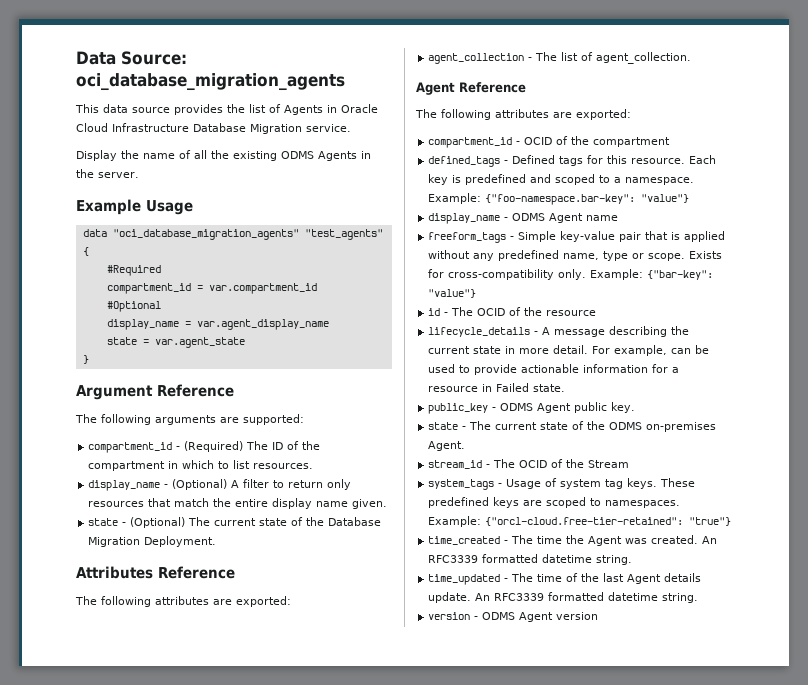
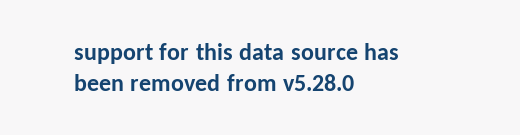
- Data Source: oci_database_migration_agents
- This data source provides the list of Agents in Oracle Cloud Infrastructure Database Migration service.
- Display the name of all the existing ODMS Agents in the server.
- Example Usage
- data "oci_database_migration_agents" "test_agents" {
- #Required
- compartment_id = var.compartment_id
- #Optional
- display_name = var.agent_display_name
- state = var.agent_state
- }
- Argument Reference
- The following arguments are supported:
- compartment_id - (Required) The ID of the compartment in which to list resources.
- display_name - (Optional) A filter to return only resources that match the entire display name given.
- state - (Optional) The current state of the Database Migration Deployment.
- Attributes Reference
- The following attributes are exported:
- agent_collection - The list of agent_collection.
- Agent Reference
- The following attributes are exported:
- compartment_id - OCID of the compartment
- defined_tags - Defined tags for this resource. Each key is predefined and scoped to a namespace. Example: {"foo-namespace.bar-key": "value"}
- display_name - ODMS Agent name
- freeform_tags - Simple key-value pair that is applied without any predefined name, type or scope. Exists for cross-compatibility only. Example: {"bar-key": "value"}
- id - The OCID of the resource
- lifecycle_details - A message describing the current state in more detail. For example, can be used to provide actionable information for a resource in Failed state.
- public_key - ODMS Agent public key.
- state - The current state of the ODMS on-premises Agent.
- stream_id - The OCID of the Stream
- system_tags - Usage of system tag keys. These predefined keys are scoped to namespaces. Example: {"orcl-cloud.free-tier-retained": "true"}
- time_created - The time the Agent was created. An RFC3339 formatted datetime string.
- time_updated - The time of the last Agent details update. An RFC3339 formatted datetime string.
- version - ODMS Agent version
+ support for this data source has been removed from v5.28.0

